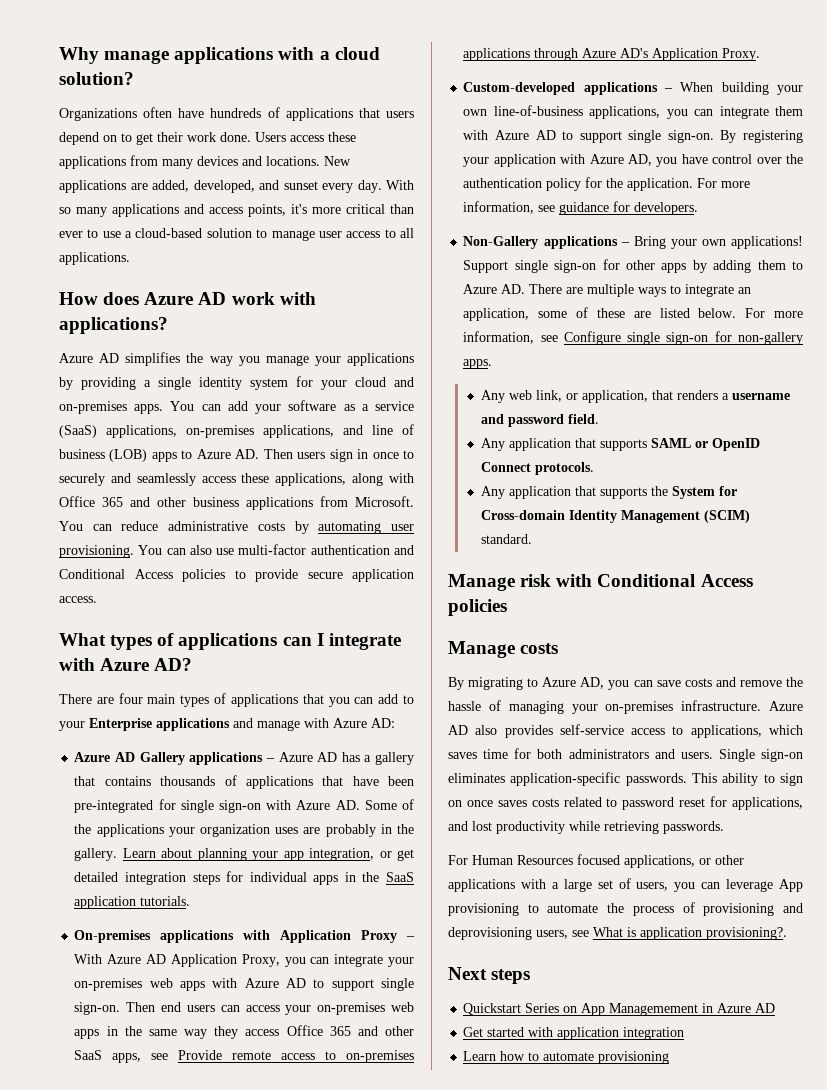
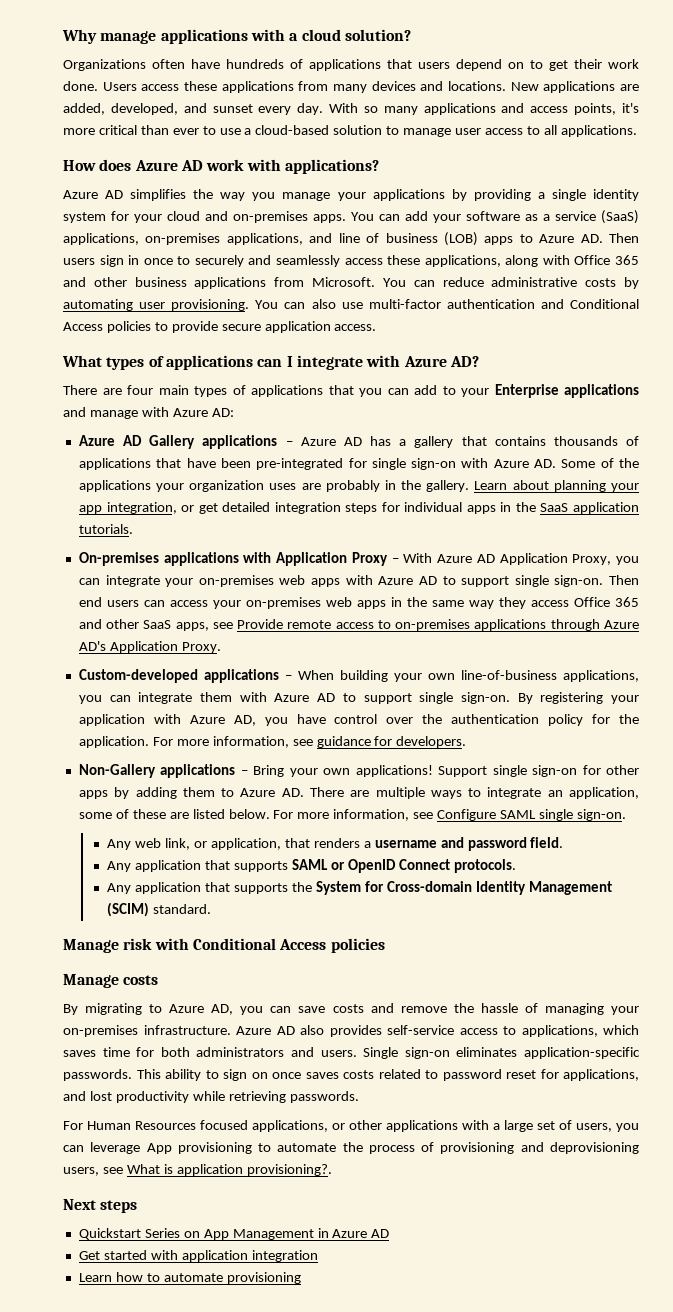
- For more information, see Configure single sign-on for non-gallery apps.
+ For more information, see Configure SAML single sign-on.
- Quickstart Series on App Managemement in Azure AD
+ Quickstart Series on App Management in Azure AD

